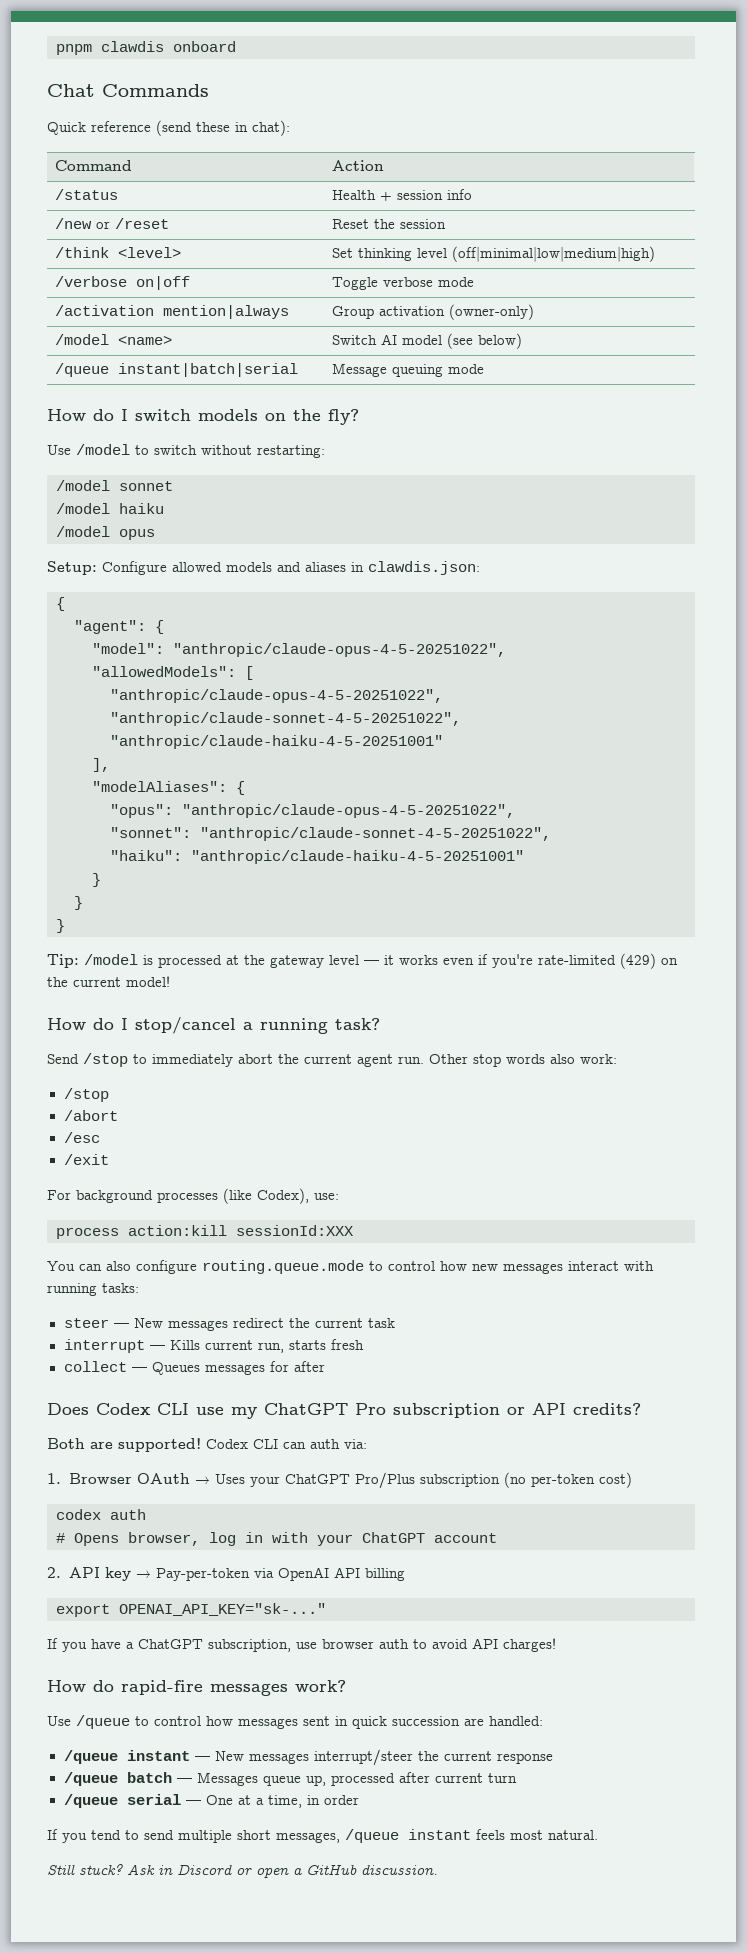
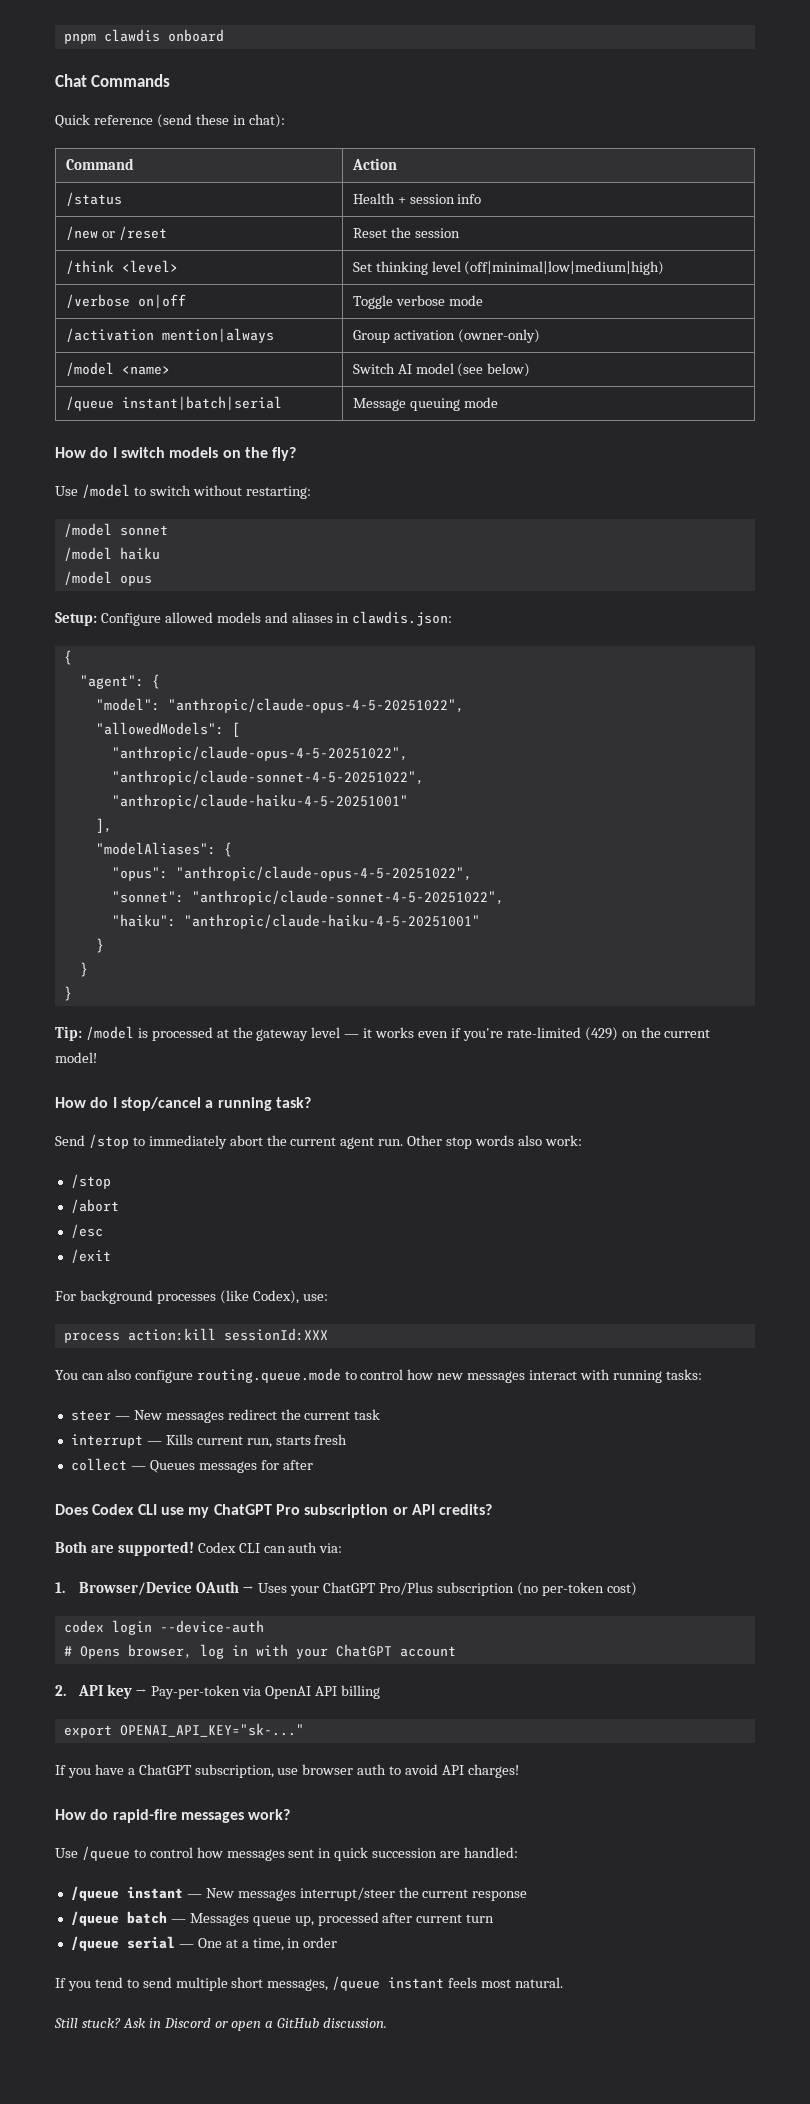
- 1. Browser OAuth → Uses your ChatGPT Pro/Plus subscription (no per-token cost)
+ 1. Browser/Device OAuth → Uses your ChatGPT Pro/Plus subscription (no per-token cost)
- codex auth
+ codex login --device-auth

